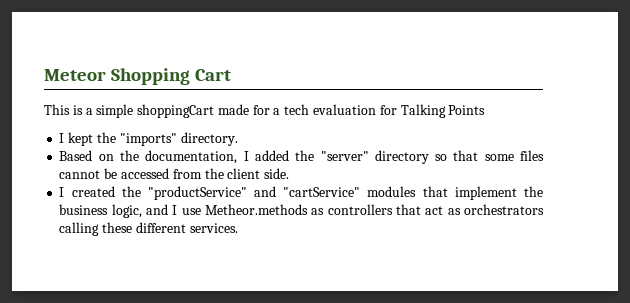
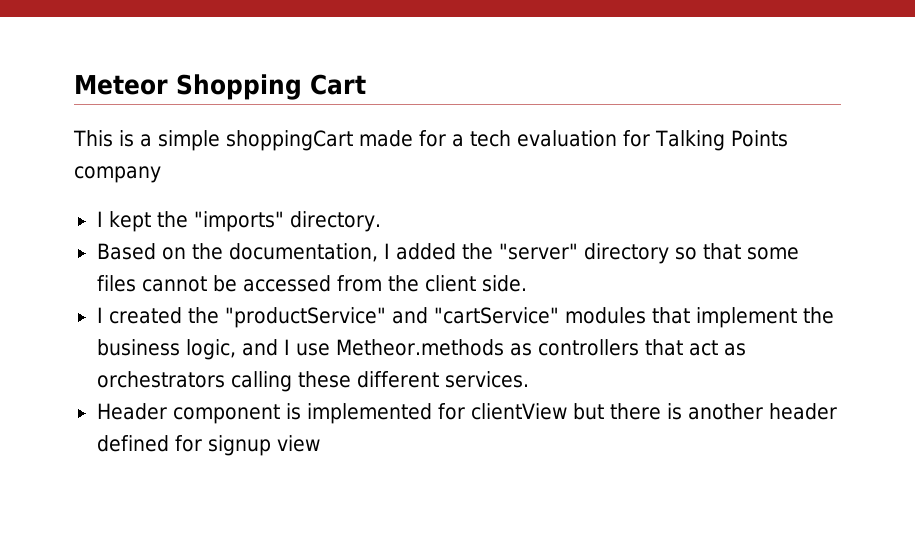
- This is a simple shoppingCart made for a tech evaluation for Talking Points
+ This is a simple shoppingCart made for a tech evaluation for Talking Points company
+ Header component is implemented for clientView but there is another header defined for signup view

